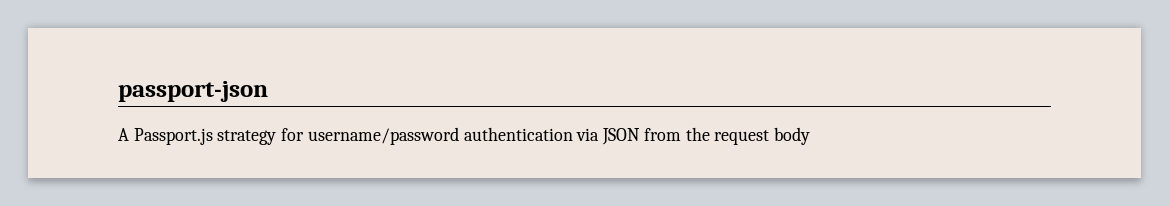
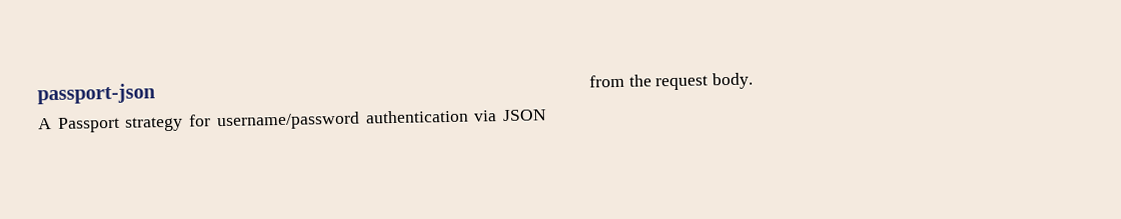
- A Passport.js strategy for username/password authentication via JSON from the request body
+ A Passport strategy for username/password authentication via JSON from the request body.

